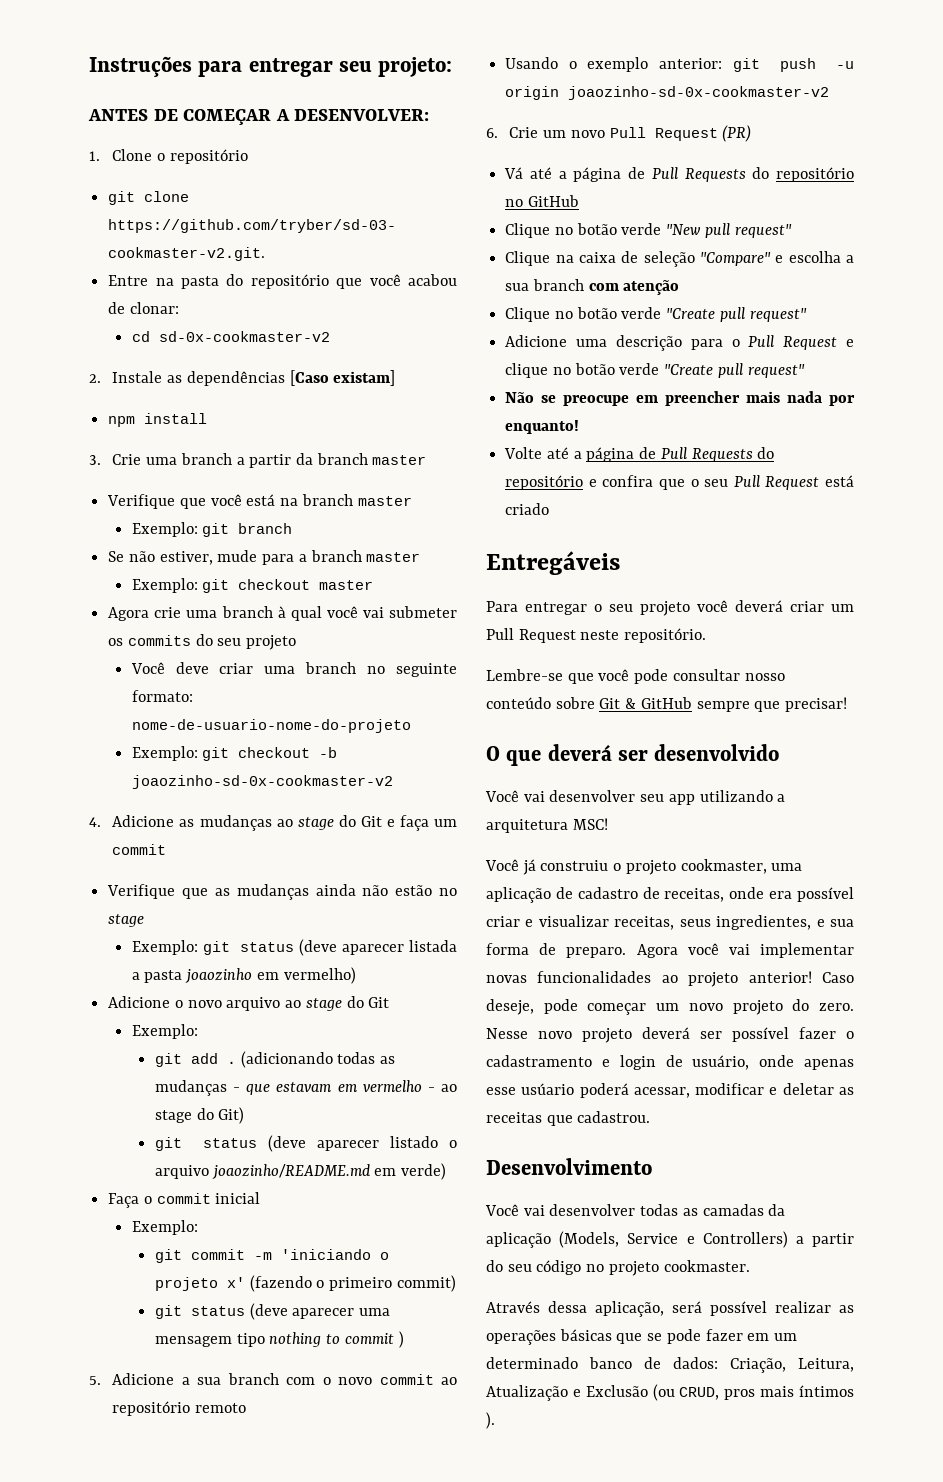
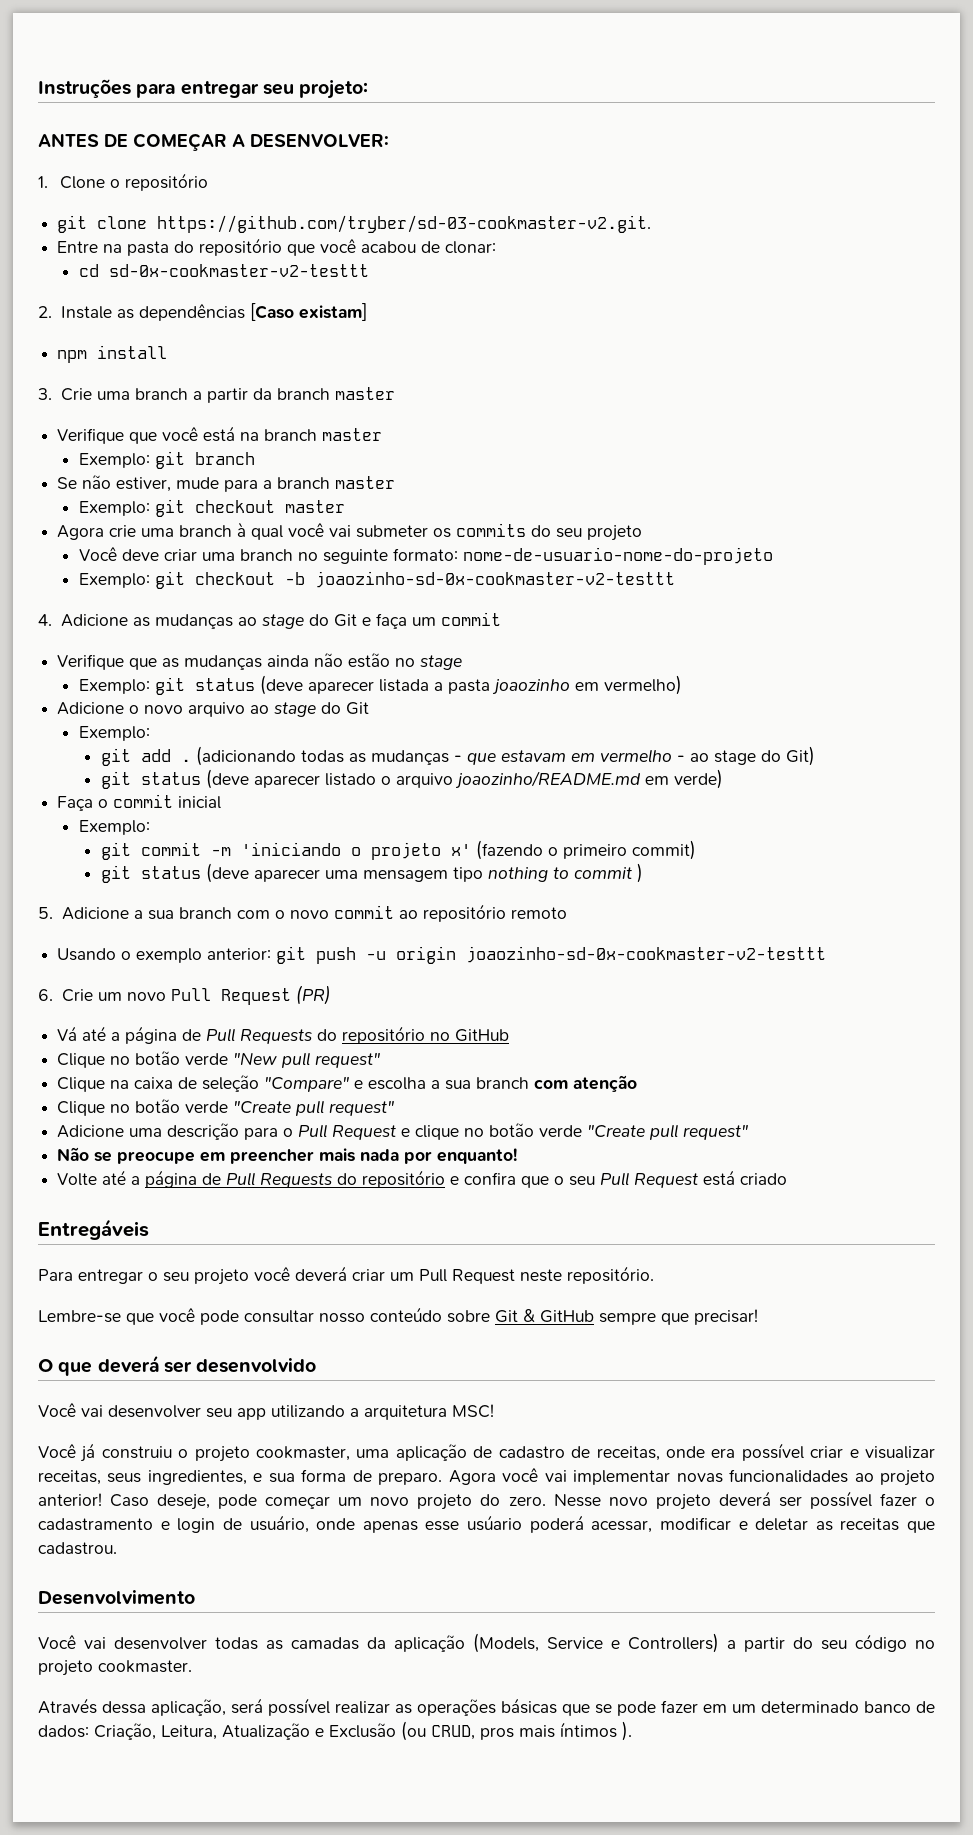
- cd sd-0x-cookmaster-v2
+ cd sd-0x-cookmaster-v2-testtt
- Exemplo: git checkout -b joaozinho-sd-0x-cookmaster-v2
+ Exemplo: git checkout -b joaozinho-sd-0x-cookmaster-v2-testtt
- Usando o exemplo anterior: git push -u origin joaozinho-sd-0x-cookmaster-v2
+ Usando o exemplo anterior: git push -u origin joaozinho-sd-0x-cookmaster-v2-testtt

